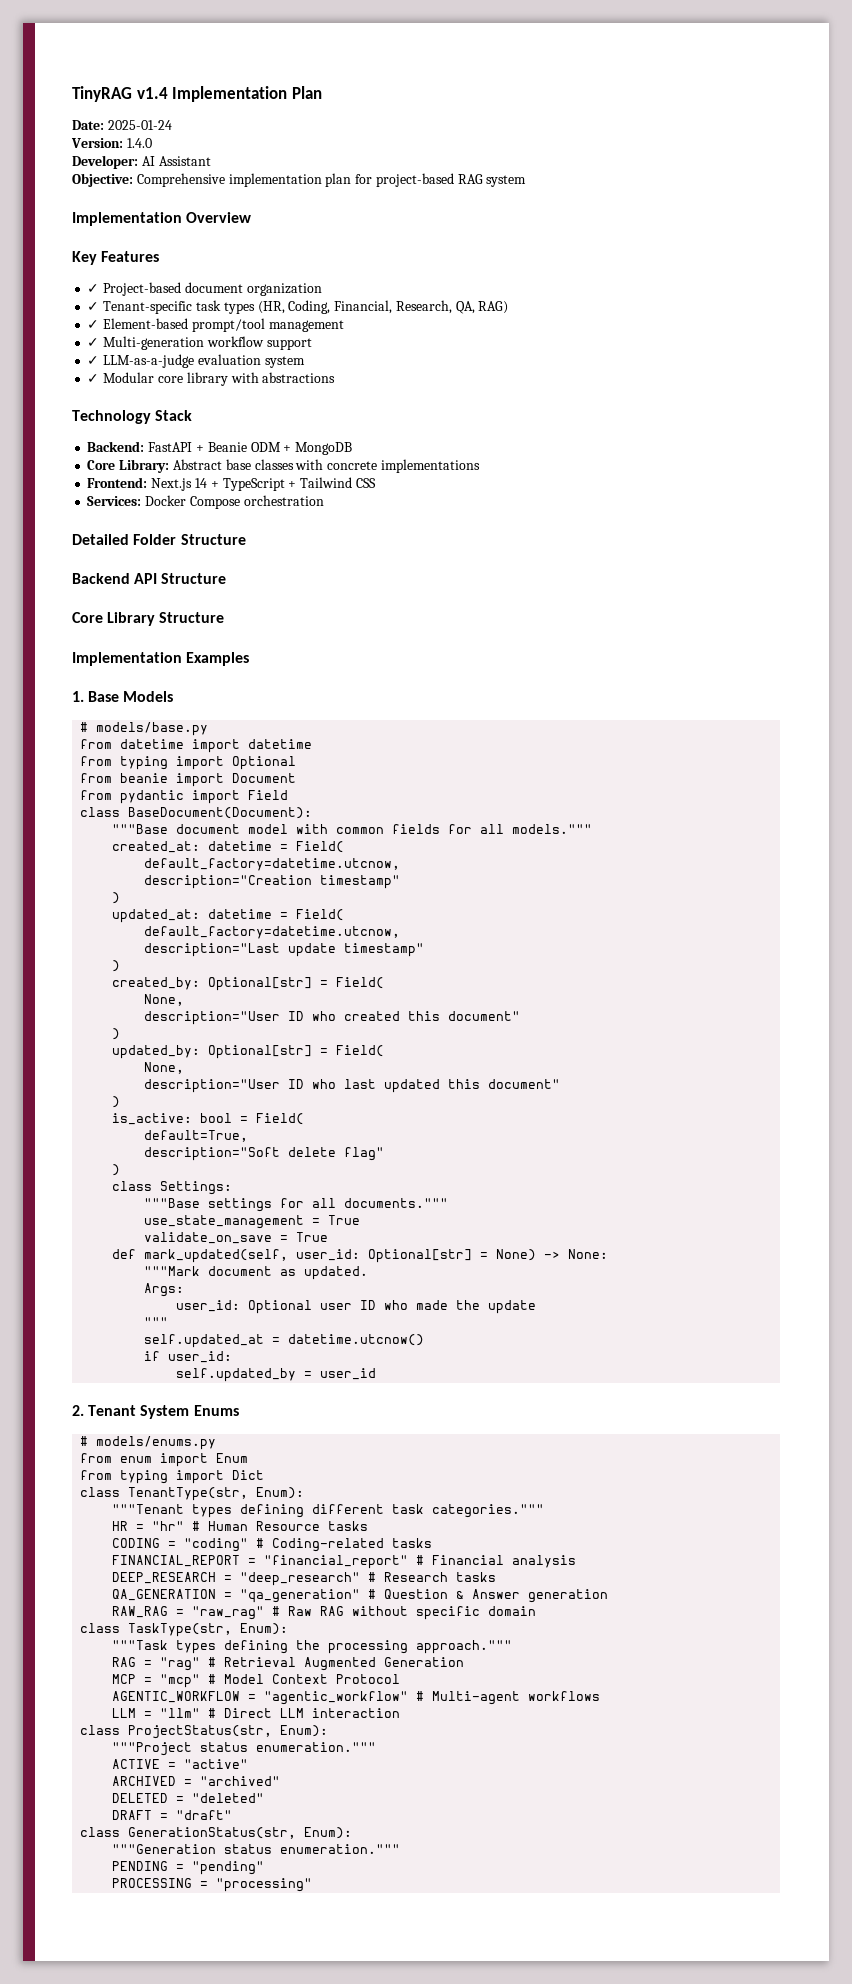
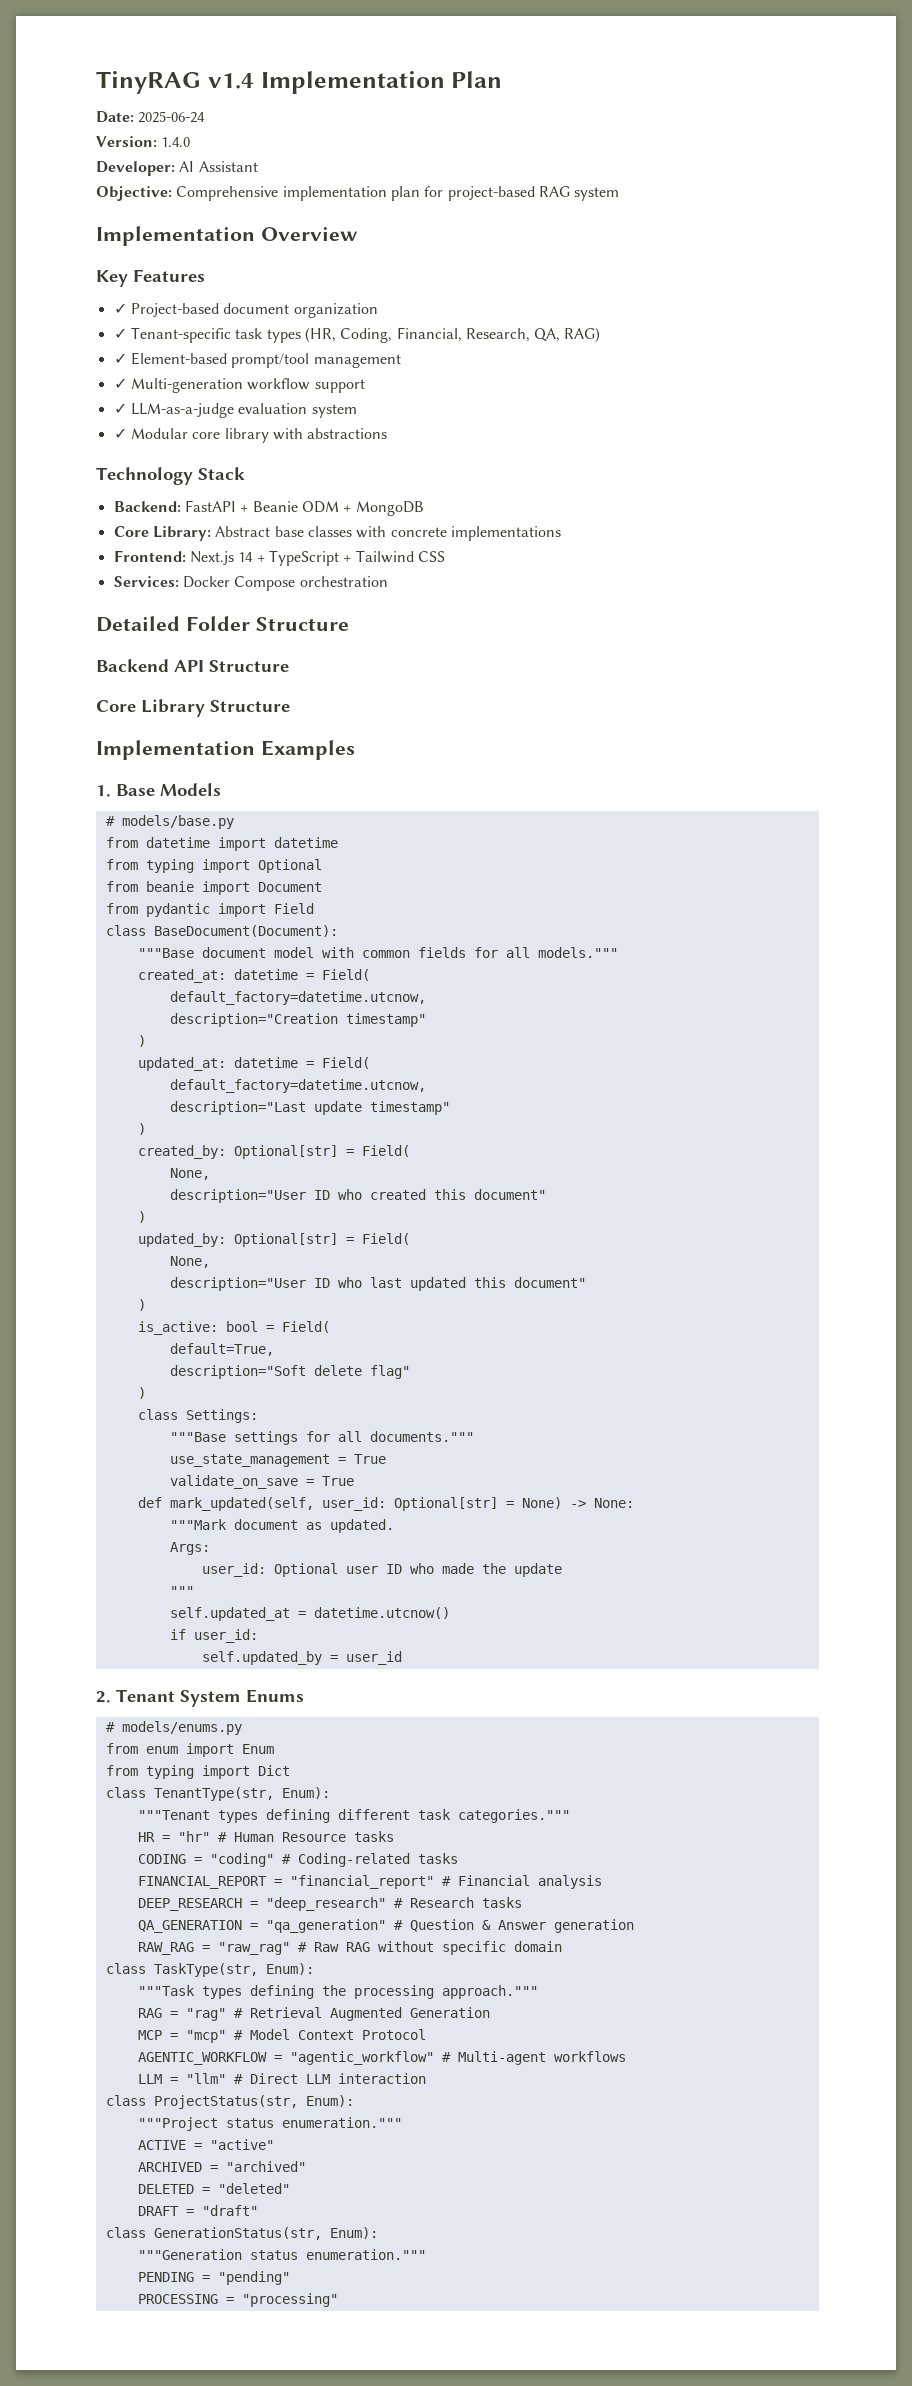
- Date: 2025-01-24
+ Date: 2025-06-24

